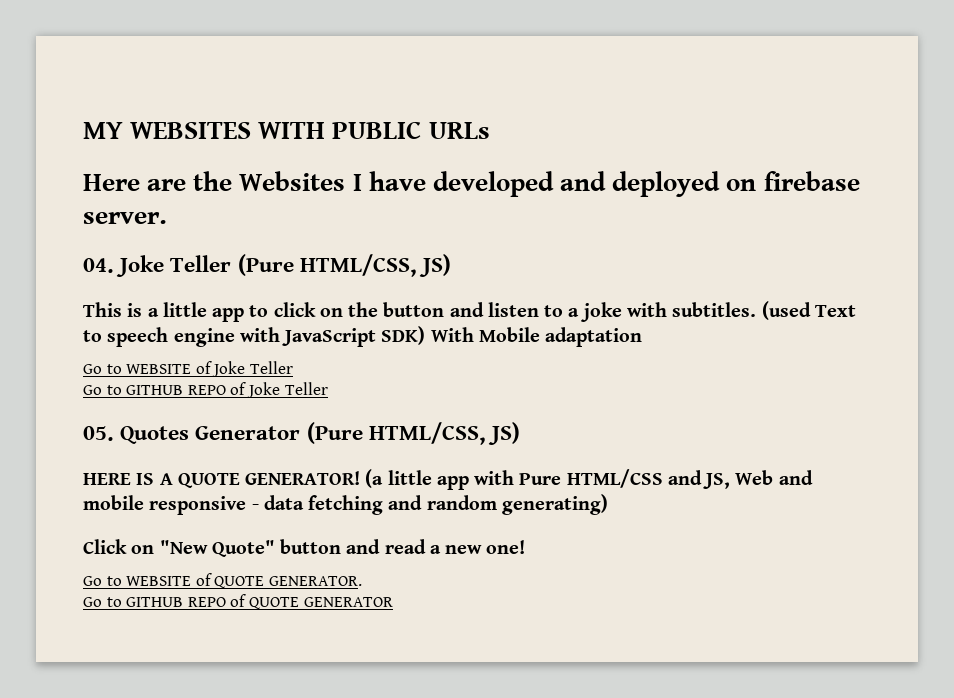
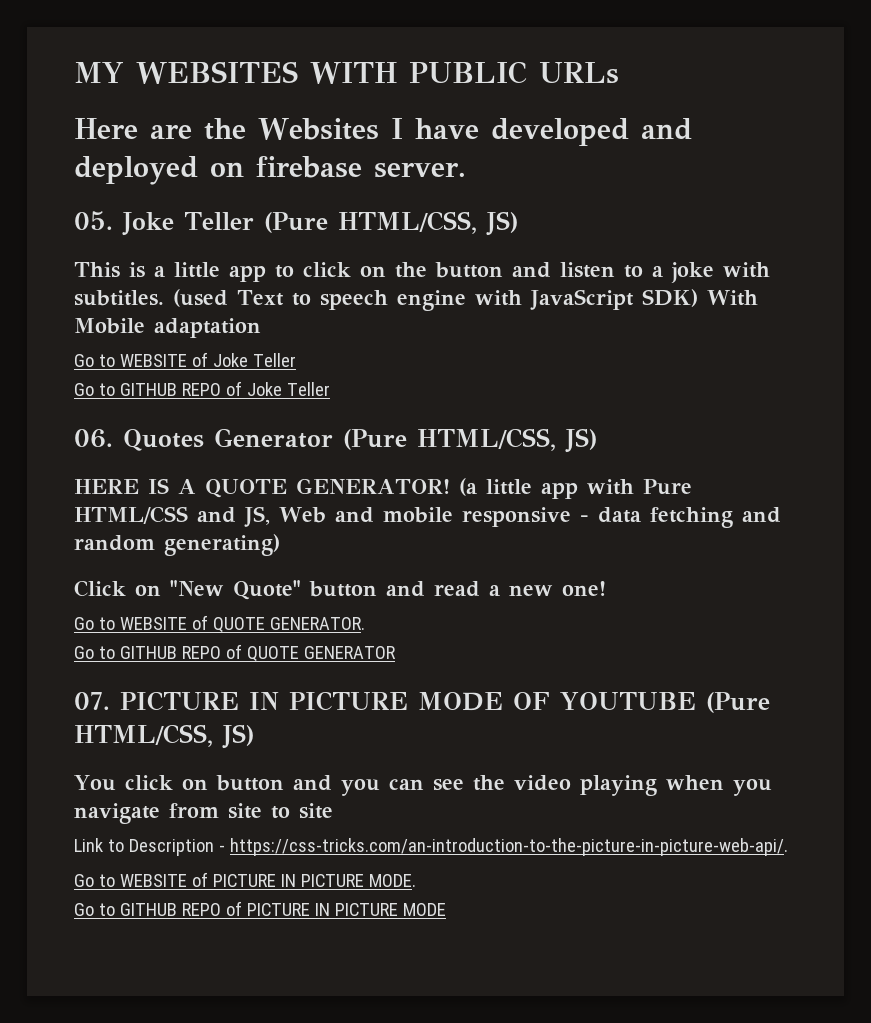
- 04. Joke Teller (Pure HTML/CSS, JS)
+ 05. Joke Teller (Pure HTML/CSS, JS)
- 05. Quotes Generator (Pure HTML/CSS, JS)
+ 06. Quotes Generator (Pure HTML/CSS, JS)
+ 07. PICTURE IN PICTURE MODE OF YOUTUBE (Pure HTML/CSS, JS)
+ You click on button and you can see the video playing when you navigate from site to site
+ Link to Description - https://css-tricks.com/an-introduction-to-the-picture-in-picture-web-api/.
+ Go to WEBSITE of PICTURE IN PICTURE MODE.
+ Go to GITHUB REPO of PICTURE IN PICTURE MODE

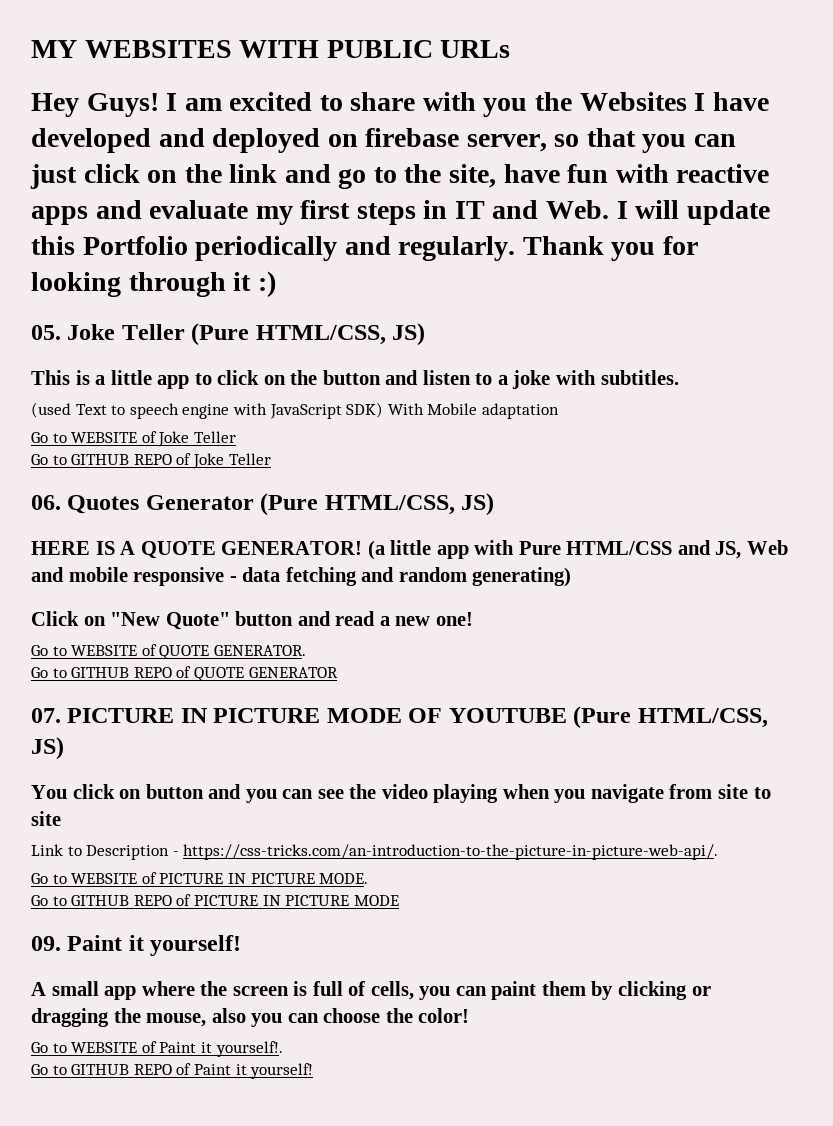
- Here are the Websites I have developed and deployed on firebase server.
+ Hey Guys! I am excited to share with you the Websites I have developed and deployed on firebase server, so that you can just click on the link and go to the site, have fun with reactive apps and evaluate my first steps in IT and Web. I will update this Portfolio periodically and regularly. Thank you for looking through it :)
- This is a little app to click on the button and listen to a joke with subtitles. (used Text to speech engine with JavaScript SDK) With Mobile adaptation
+ This is a little app to click on the button and listen to a joke with subtitles.
+ (used Text to speech engine with JavaScript SDK) With Mobile adaptation
+ 09. Paint it yourself!
+ A small app where the screen is full of cells, you can paint them by clicking or dragging the mouse, also you can choose the color!
+ Go to WEBSITE of Paint it yourself!.
+ Go to GITHUB REPO of Paint it yourself!

